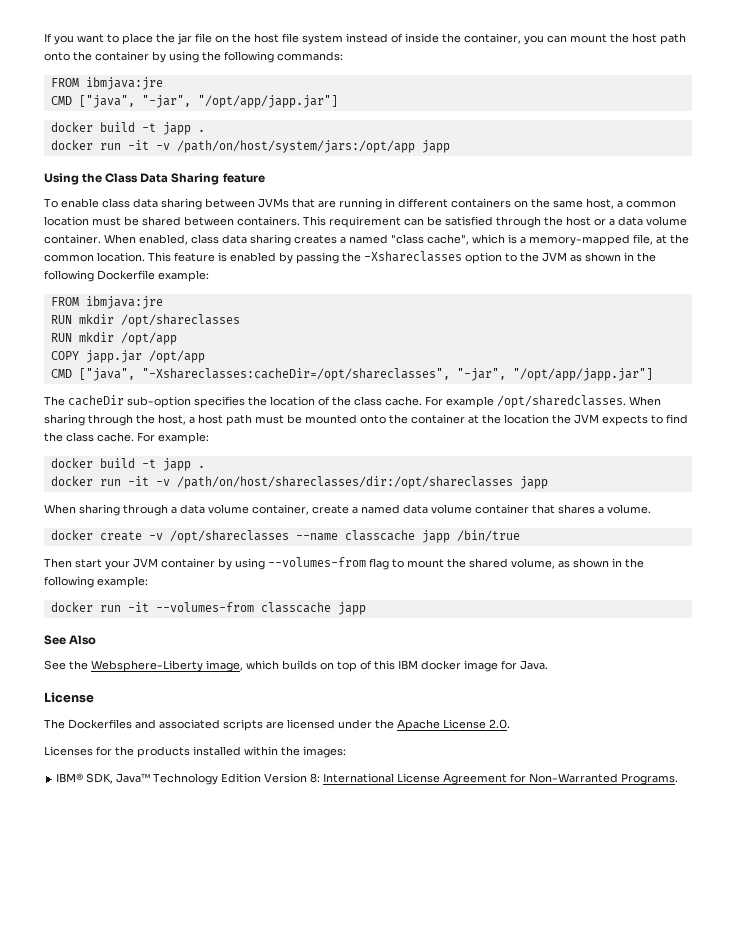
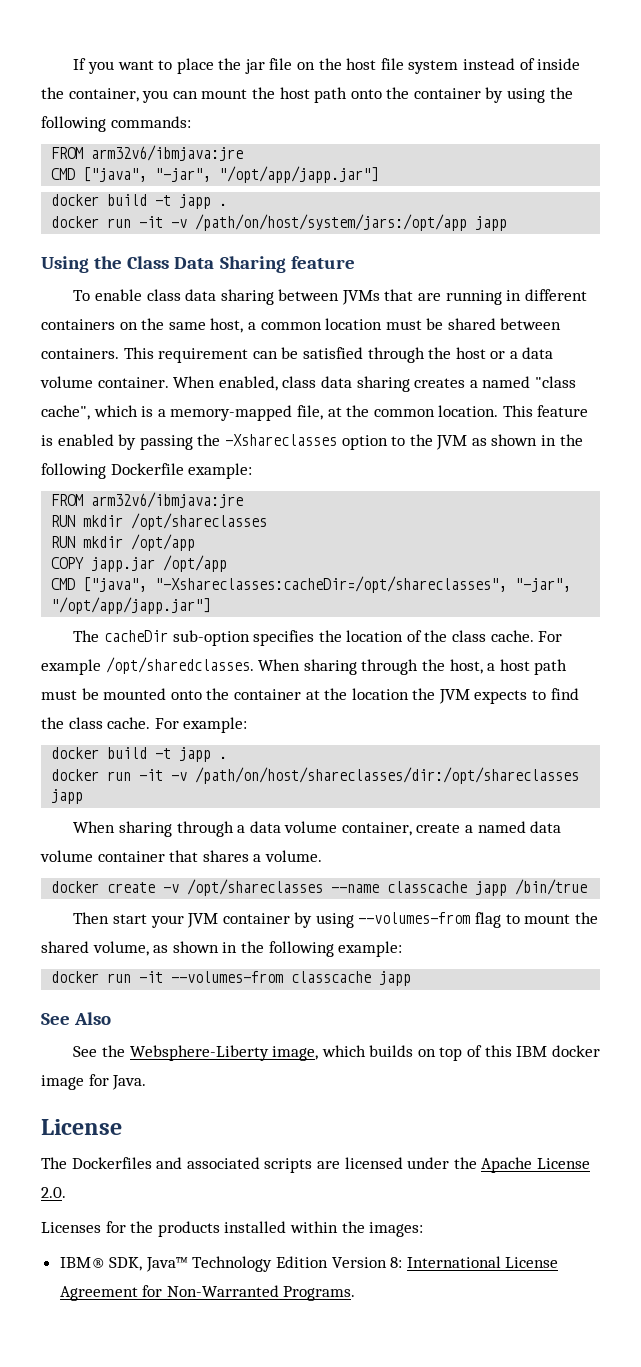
  If you want to place the jar file on the host file system instead of inside the container, you can mount the host path onto the container by using the following commands:
- FROM ibmjava:jre
+ FROM arm32v6/ibmjava:jre
  This feature is enabled by passing the -Xshareclasses option to the JVM as shown in the following Dockerfile example:
- FROM ibmjava:jre
+ FROM arm32v6/ibmjava:jre

